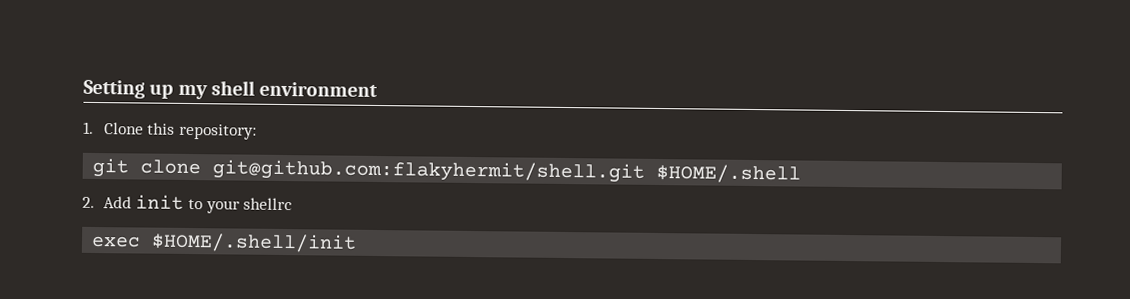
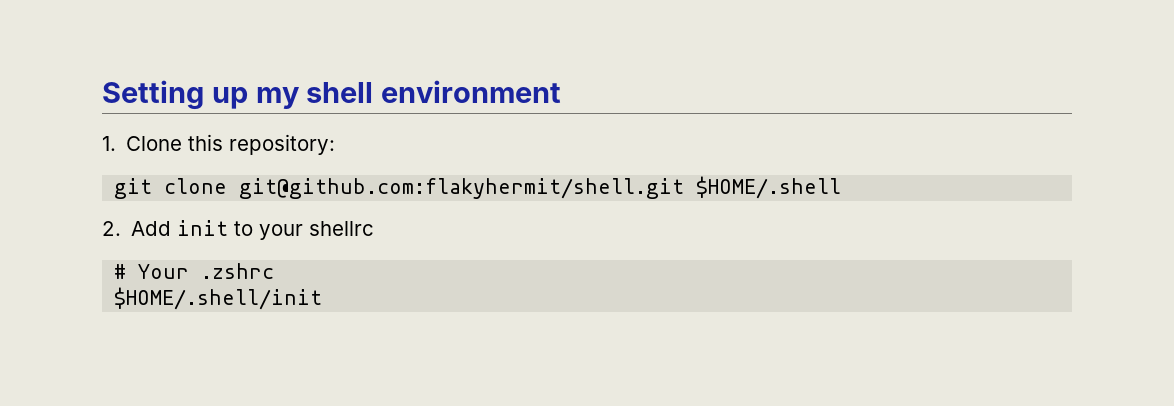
- exec $HOME/.shell/init
+ # Your .zshrc
+ $HOME/.shell/init

